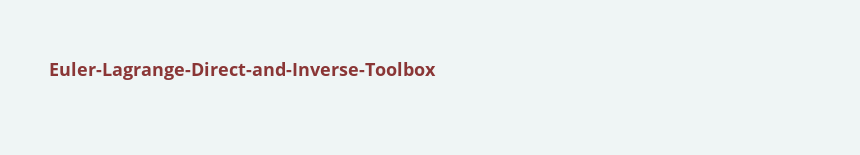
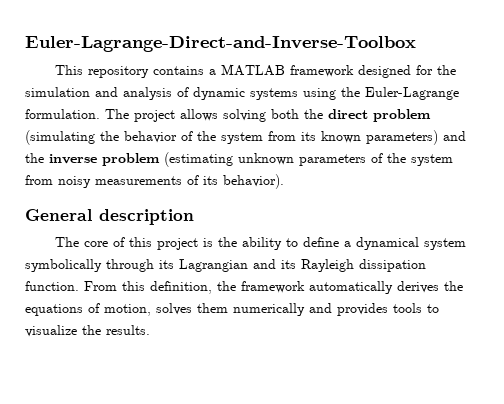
+ This repository contains a MATLAB framework designed for the simulation and analysis of dynamic systems using the Euler-Lagrange formulation. The project allows solving both the direct problem (simulating the behavior of the system from its known parameters) and the inverse problem (estimating unknown parameters of the system from noisy measurements of its behavior).
+ General description
+ The core of this project is the ability to define a dynamical system symbolically through its Lagrangian and its Rayleigh dissipation function. From this definition, the framework automatically derives the equations of motion, solves them numerically and provides tools to visualize the results.

